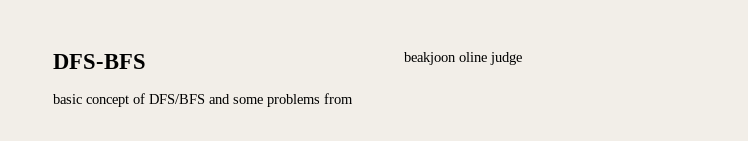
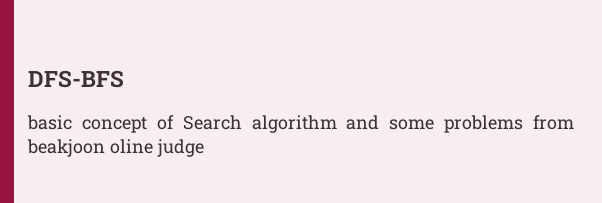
- basic concept of DFS/BFS and some problems from beakjoon oline judge
+ basic concept of Search algorithm and some problems from beakjoon oline judge

